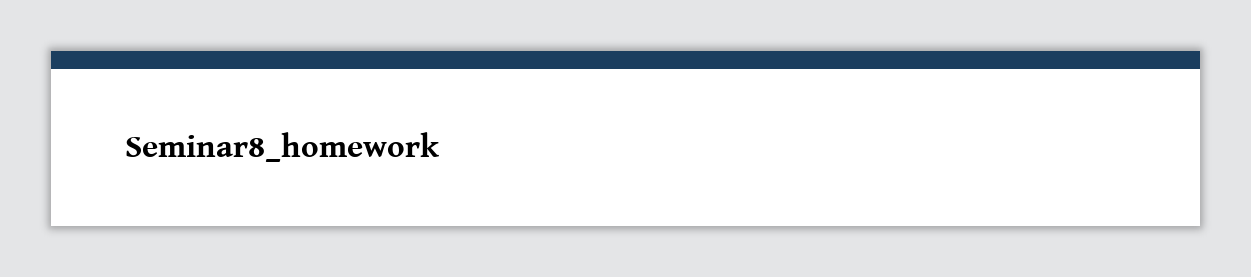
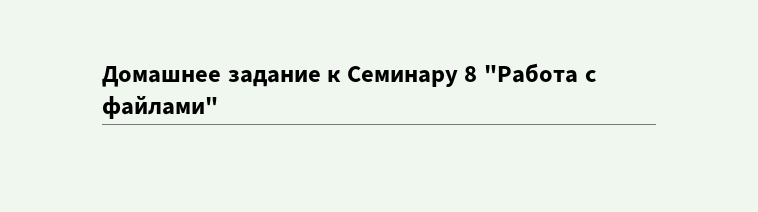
- Seminar8_homework
+ Домашнее задание к Семинару 8 "Работа с файлами"

